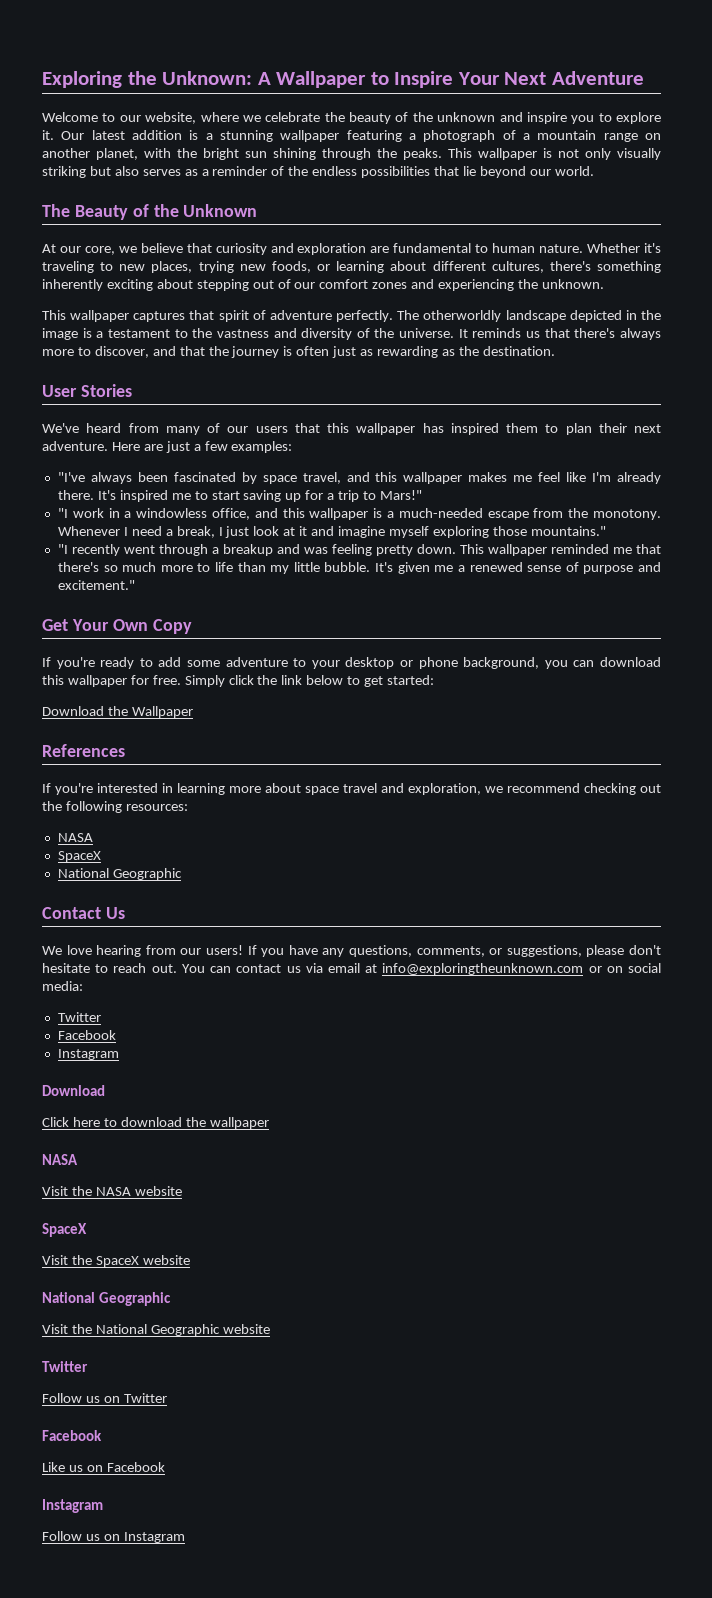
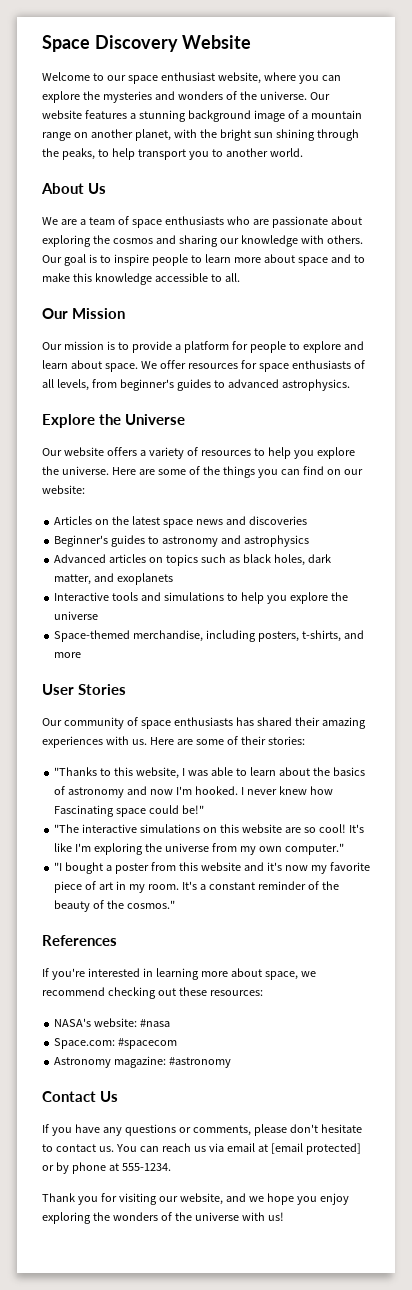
- Exploring the Unknown: A Wallpaper to Inspire Your Next Adventure
- Welcome to our website, where we celebrate the beauty of the unknown and inspire you to explore it. Our latest addition is a stunning wallpaper featuring a photograph of a mountain range on another planet, with the bright sun shining through the peaks. This wallpaper is not only visually striking but also serves as a reminder of the endless possibilities that lie beyond our world.
- The Beauty of the Unknown
- At our core, we believe that curiosity and exploration are fundamental to human nature. Whether it's traveling to new places, trying new foods, or learning about different cultures, there's something inherently exciting about stepping out of our comfort zones and experiencing the unknown.
- This wallpaper captures that spirit of adventure perfectly. The otherworldly landscape depicted in the image is a testament to the vastness and diversity of the universe. It reminds us that there's always more to discover, and that the journey is often just as rewarding as the destination.
+ Space Discovery Website
+ Welcome to our space enthusiast website, where you can explore the mysteries and wonders of the universe. Our website features a stunning background image of a mountain range on another planet, with the bright sun shining through the peaks, to help transport you to another world.
+ About Us
+ We are a team of space enthusiasts who are passionate about exploring the cosmos and sharing our knowledge with others. Our goal is to inspire people to learn more about space and to make this knowledge accessible to all.
+ Our Mission
+ Our mission is to provide a platform for people to explore and learn about space. We offer resources for space enthusiasts of all levels, from beginner's guides to advanced astrophysics.
+ Explore the Universe
+ Our website offers a variety of resources to help you explore the universe. Here are some of the things you can find on our website:
+ Articles on the latest space news and discoveries
+ Beginner's guides to astronomy and astrophysics
+ Advanced articles on topics such as black holes, dark matter, and exoplanets
+ Interactive tools and simulations to help you explore the universe
+ Space-themed merchandise, including posters, t-shirts, and more
  User Stories
- We've heard from many of our users that this wallpaper has inspired them to plan their next adventure. Here are just a few examples:
- "I've always been fascinated by space travel, and this wallpaper makes me feel like I'm already there. It's inspired me to start saving up for a trip to Mars!"
- "I work in a windowless office, and this wallpaper is a much-needed escape from the monotony. Whenever I need a break, I just look at it and imagine myself exploring those mountains."
- "I recently went through a breakup and was feeling pretty down. This wallpaper reminded me that there's so much more to life than my little bubble. It's given me a renewed sense of purpose and excitement."
- Get Your Own Copy
- If you're ready to add some adventure to your desktop or phone background, you can download this wallpaper for free. Simply click the link below to get started:
- Download the Wallpaper
+ Our community of space enthusiasts has shared their amazing experiences with us. Here are some of their stories:
+ "Thanks to this website, I was able to learn about the basics of astronomy and now I'm hooked. I never knew how Fascinating space could be!"
+ "The interactive simulations on this website are so cool! It's like I'm exploring the universe from my own computer."
+ "I bought a poster from this website and it's now my favorite piece of art in my room. It's a constant reminder of the beauty of the cosmos."
- If you're interested in learning more about space travel and exploration, we recommend checking out the following resources:
- NASA
- SpaceX
- National Geographic
+ If you're interested in learning more about space, we recommend checking out these resources:
+ NASA's website: #nasa
+ Space.com: #spacecom
+ Astronomy magazine: #astronomy
  Contact Us
- We love hearing from our users! If you have any questions, comments, or suggestions, please don't hesitate to reach out.
+ If you have any questions or comments, please don't hesitate to contact us.
- You can contact us via email at info@exploringtheunknown.com or on social media:
- Twitter
- Facebook
- Instagram
- Download
- Click here to download the wallpaper
- NASA
- Visit the NASA website
- SpaceX
- Visit the SpaceX website
- National Geographic
- Visit the National Geographic website
- Twitter
- Follow us on Twitter
- Facebook
- Like us on Facebook
- Instagram
- Follow us on Instagram
+ You can reach us via email at [email protected] or by phone at 555-1234.
+ Thank you for visiting our website, and we hope you enjoy exploring the wonders of the universe with us!

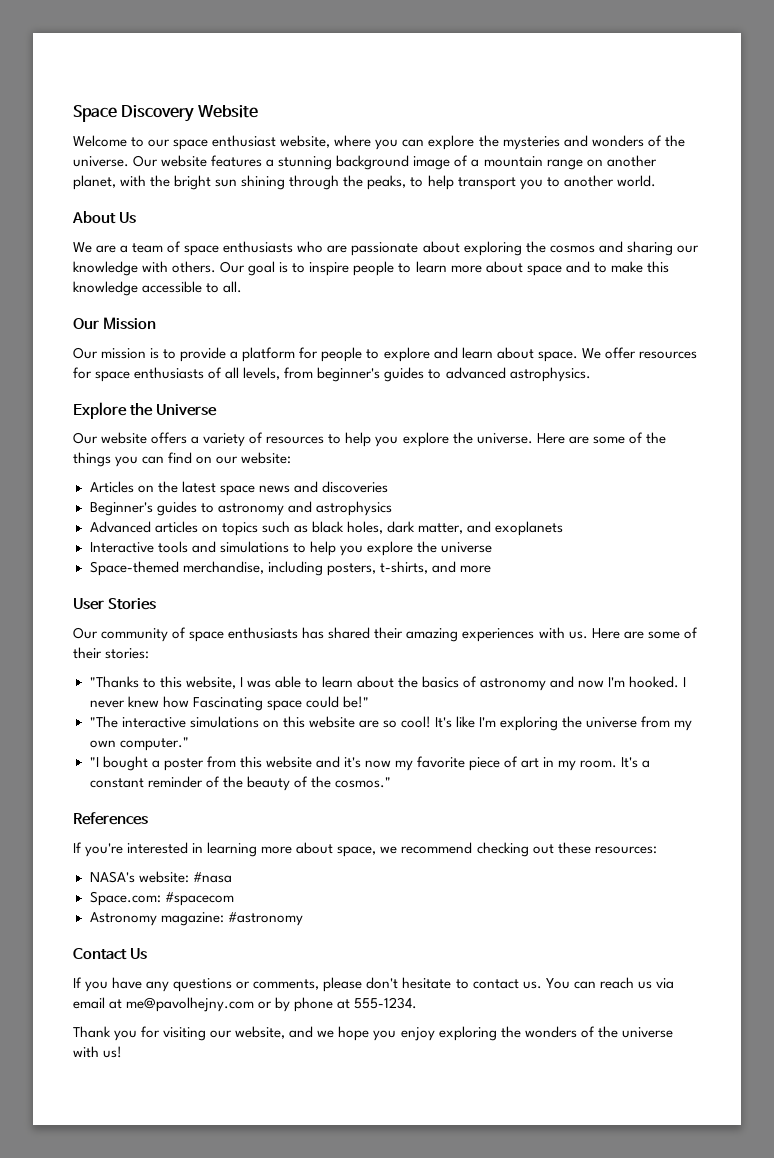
- You can reach us via email at [email protected] or by phone at 555-1234.
+ You can reach us via email at me@pavolhejny.com or by phone at 555-1234.

